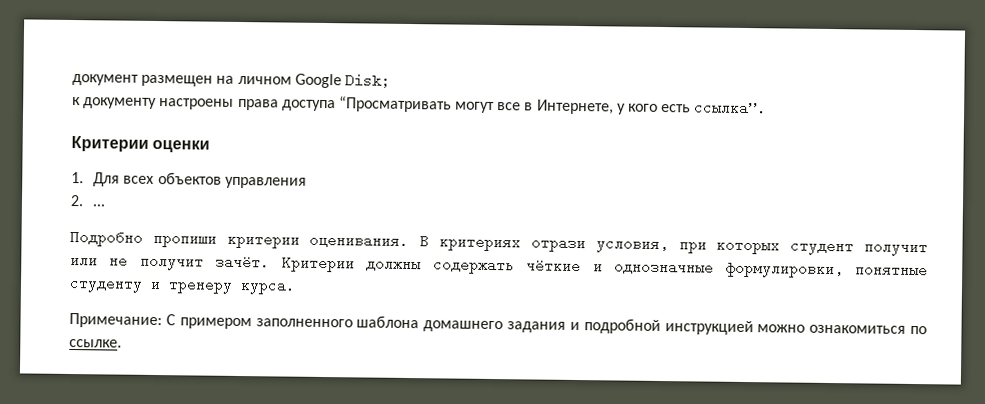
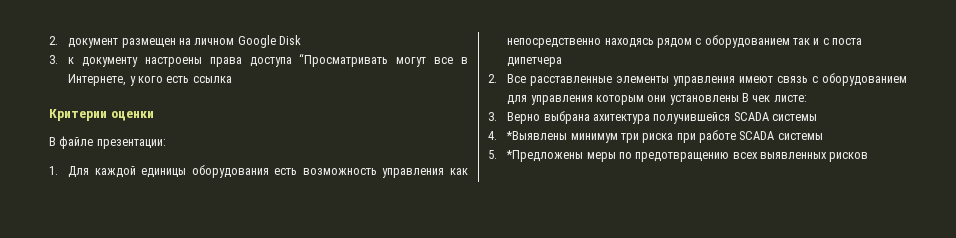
- документ размещен на личном Google Disk;
- к документу настроены права доступа “Просматривать могут все в Интернете, у кого есть ссылка”.
+ 2. документ размещен на личном Google Disk
+ 3. к документу настроены права доступа “Просматривать могут все в Интернете, у кого есть ссылка
+ В файле презентации:
- 1. Для всех объектов управления
- 2. ...
- Подробно пропиши критерии оценивания. В критериях отрази условия, при которых студент получит или не получит зачёт. Критерии должны содержать чёткие и однозначные формулировки, понятные студенту и тренеру курса.
- Примечание: С примером заполненного шаблона домашнего задания и подробной инструкцией можно ознакомиться по ссылке.
+ 1. Для каждой единицы оборудования есть возможность управления как непосредственно находясь рядом с оборудованием так и с поста дипетчера
+ 2. Все расставленные элементы управления имеют связь с оборудованием для управления которым они установлены В чек листе:
+ 3. Верно выбрана ахитектура получившейся SCADA системы
+ 4. *Выявлены минимум три риска при работе SCADA системы
+ 5. *Предложены меры по предотвращению всех выявленных рисков

